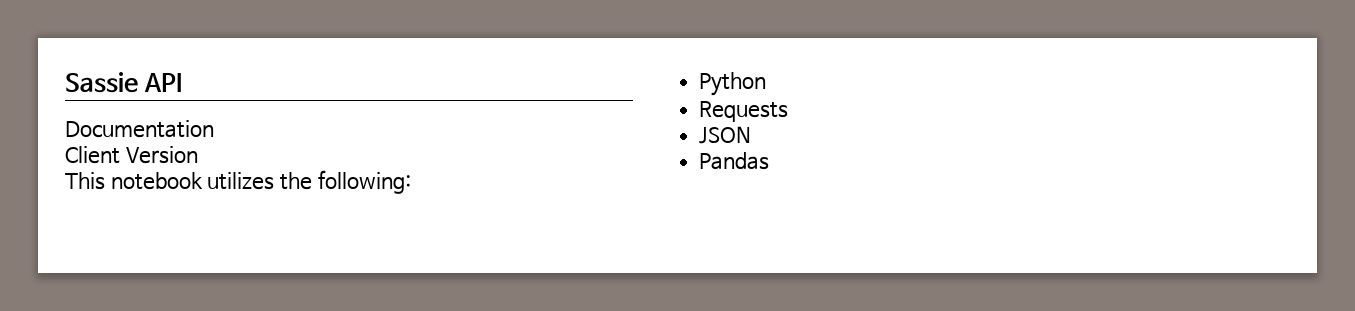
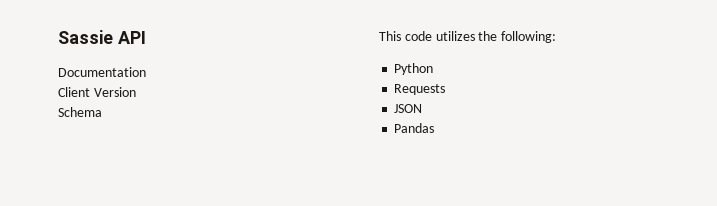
+ Schema
- This notebook utilizes the following:
+ This code utilizes the following:

